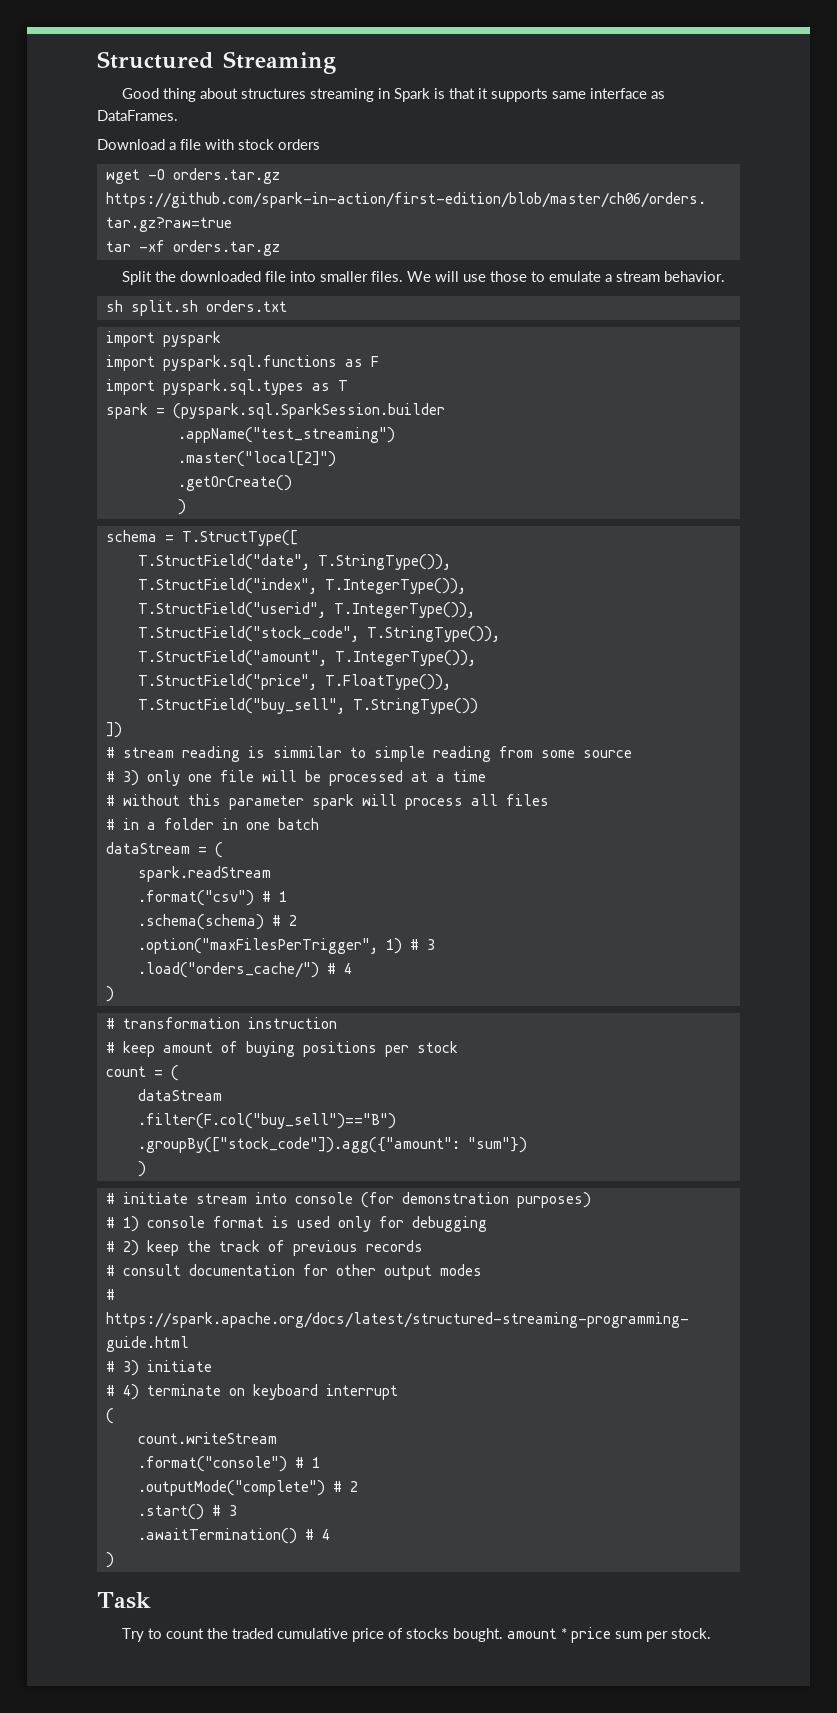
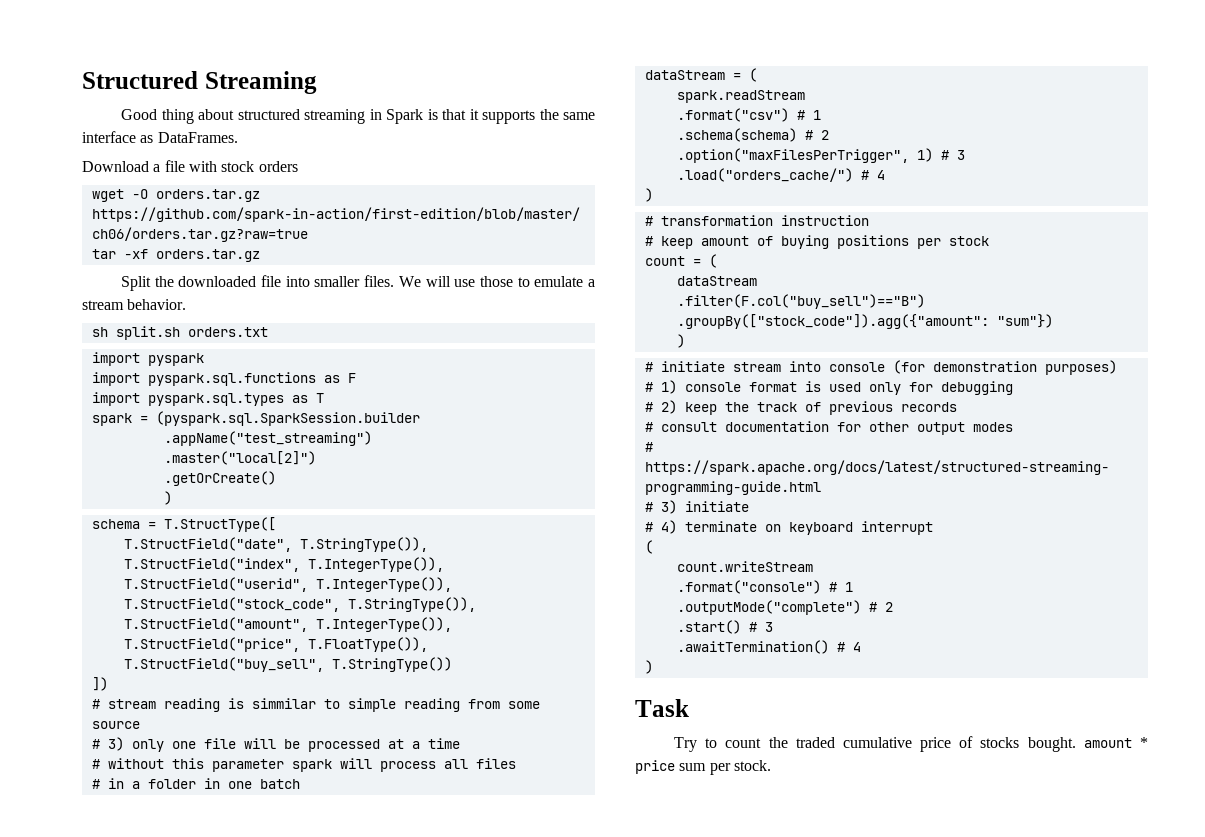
- Good thing about structures streaming in Spark is that it supports same interface as DataFrames.
+ Good thing about structured streaming in Spark is that it supports the same interface as DataFrames.

